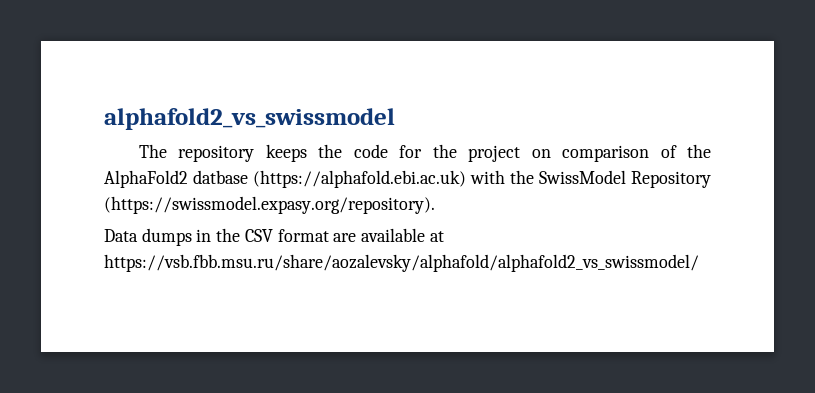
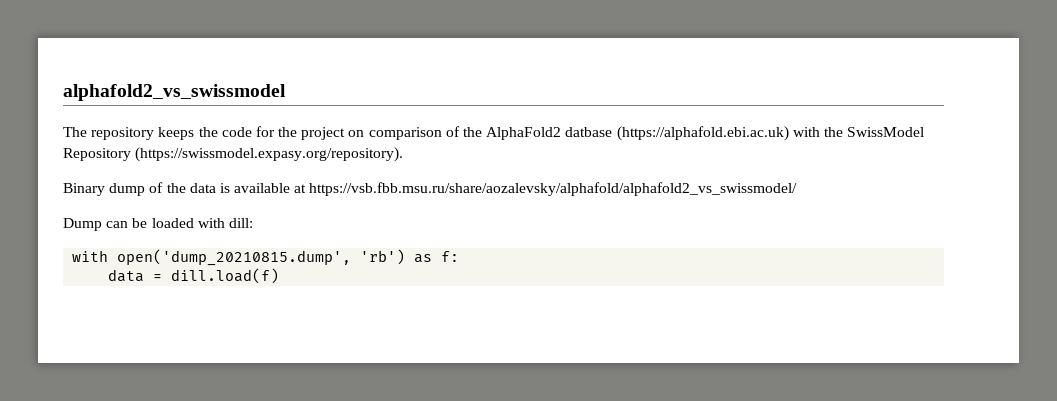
- Data dumps in the CSV format are available at https://vsb.fbb.msu.ru/share/aozalevsky/alphafold/alphafold2_vs_swissmodel/
+ Binary dump of the data is available at https://vsb.fbb.msu.ru/share/aozalevsky/alphafold/alphafold2_vs_swissmodel/
+ Dump can be loaded with dill:
+ with open('dump_20210815.dump', 'rb') as f:
+ data = dill.load(f)

